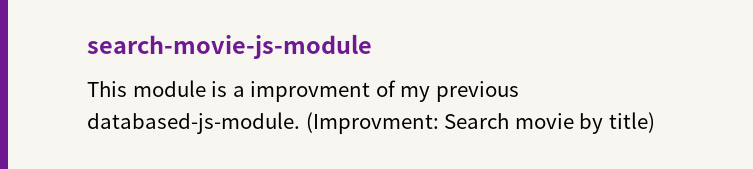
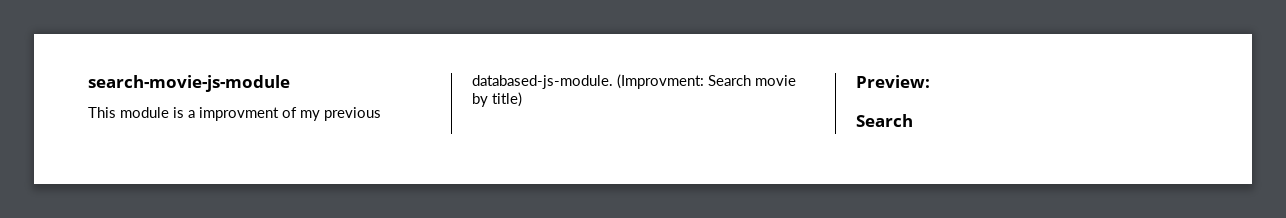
+ Preview:
+ Search

